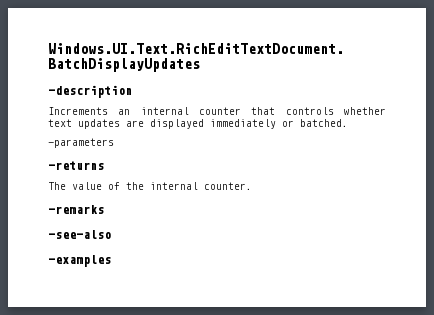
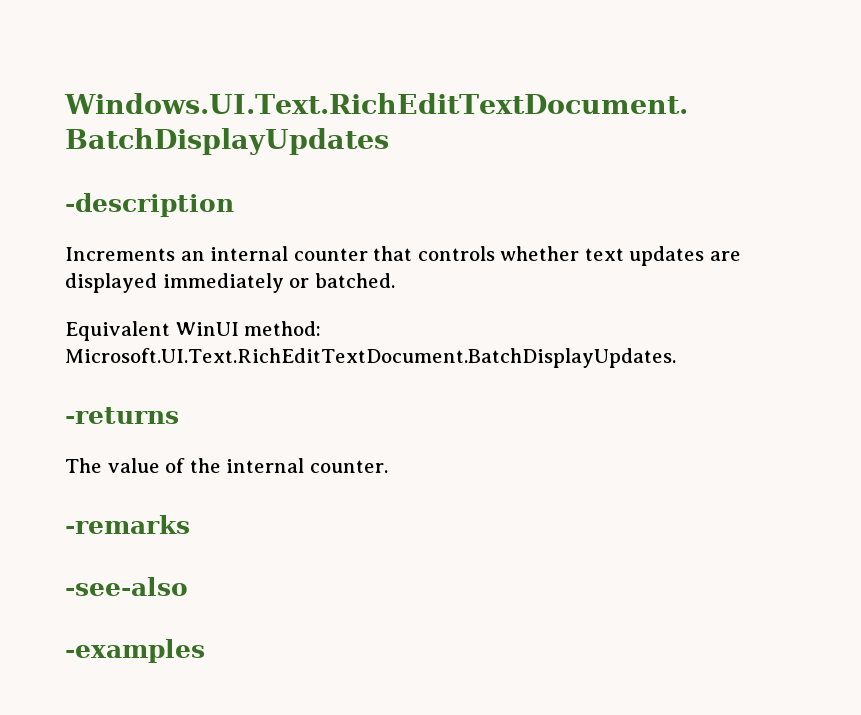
- -parameters
+ Equivalent WinUI method: Microsoft.UI.Text.RichEditTextDocument.BatchDisplayUpdates.

